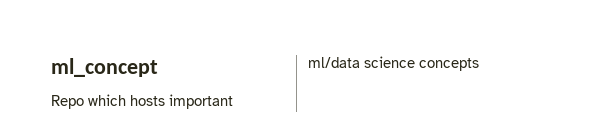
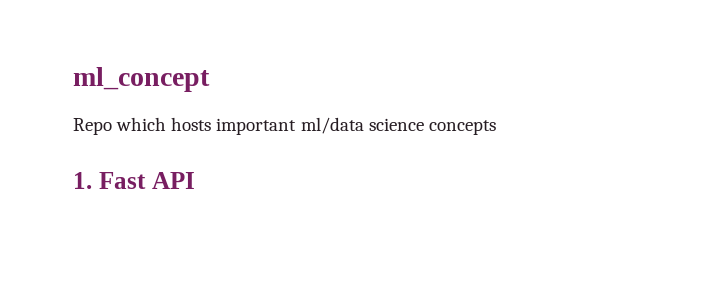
+ 1. Fast API

